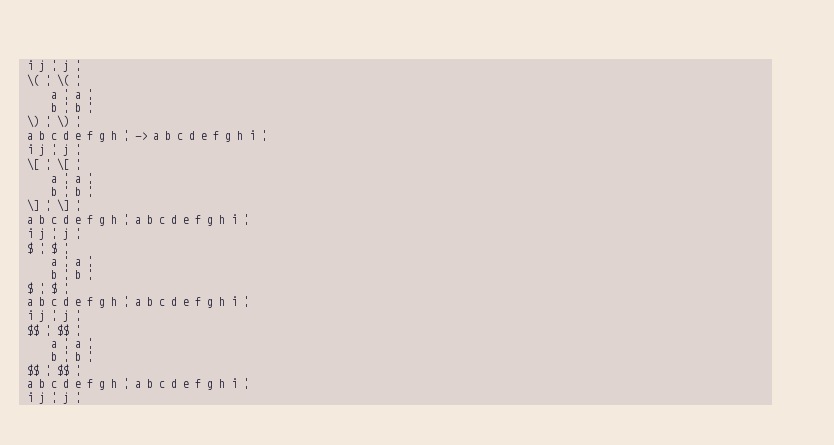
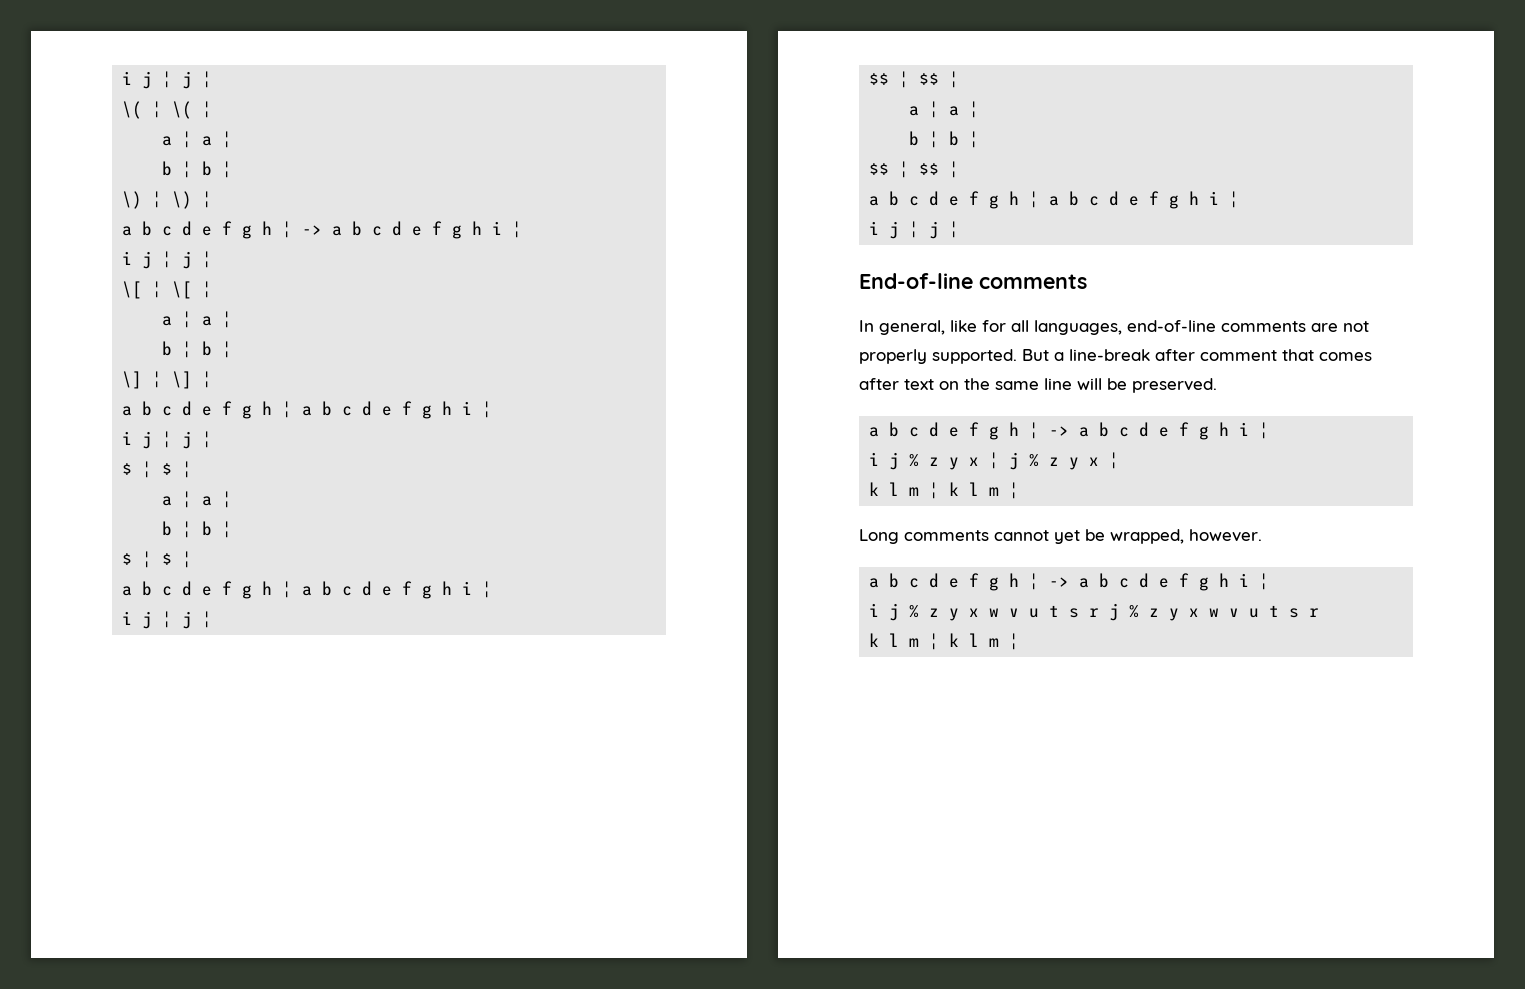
+ End-of-line comments
+ In general, like for all languages, end-of-line comments are not properly supported. But a line-break after comment that comes after text on the same line will be preserved.
+ a b c d e f g h ¦ -> a b c d e f g h i ¦
+ i j % z y x ¦ j % z y x ¦
+ k l m ¦ k l m ¦
+ Long comments cannot yet be wrapped, however.
+ a b c d e f g h ¦ -> a b c d e f g h i ¦
+ i j % z y x w v u t s r j % z y x w v u t s r
+ k l m ¦ k l m ¦

